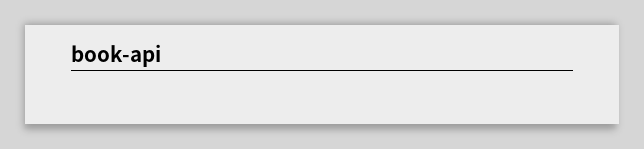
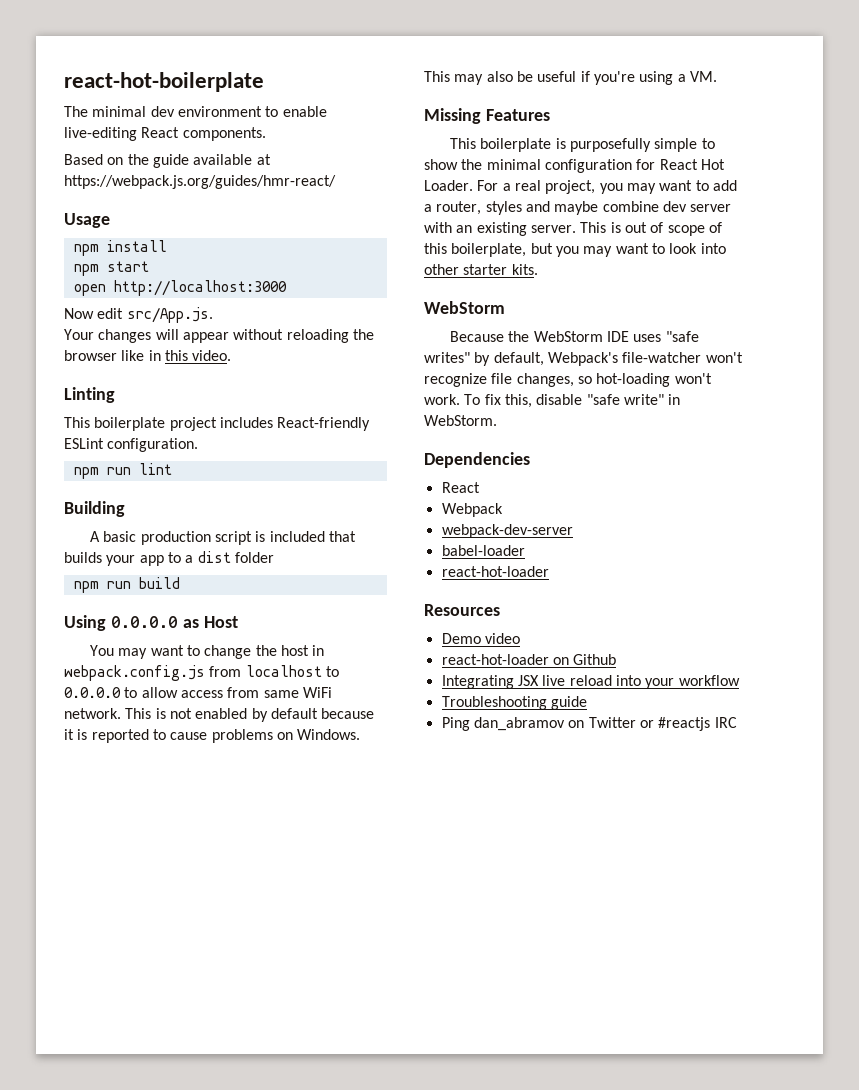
- book-api
+ react-hot-boilerplate
+ The minimal dev environment to enable live-editing React components.
+ Based on the guide available at https://webpack.js.org/guides/hmr-react/
+ Usage
+ npm install
+ npm start
+ open http://localhost:3000
+ Now edit src/App.js.
+ Your changes will appear without reloading the browser like in this video.
+ Linting
+ This boilerplate project includes React-friendly ESLint configuration.
+ npm run lint
+ Building
+ A basic production script is included that builds your app to a dist folder
+ npm run build
+ Using 0.0.0.0 as Host
+ You may want to change the host in webpack.config.js from localhost to 0.0.0.0 to allow access from same WiFi network. This is not enabled by default because it is reported to cause problems on Windows. This may also be useful if you're using a VM.
+ Missing Features
+ This boilerplate is purposefully simple to show the minimal configuration for React Hot Loader. For a real project, you may want to add a router, styles and maybe combine dev server with an existing server. This is out of scope of this boilerplate, but you may want to look into other starter kits.
+ WebStorm
+ Because the WebStorm IDE uses "safe writes" by default, Webpack's file-watcher won't recognize file changes, so hot-loading won't work. To fix this, disable "safe write" in WebStorm.
+ Dependencies
+ React
+ Webpack
+ webpack-dev-server
+ babel-loader
+ react-hot-loader
+ Resources
+ Demo video
+ react-hot-loader on Github
+ Integrating JSX live reload into your workflow
+ Troubleshooting guide
+ Ping dan_abramov on Twitter or #reactjs IRC

